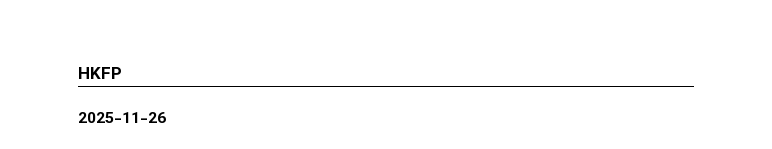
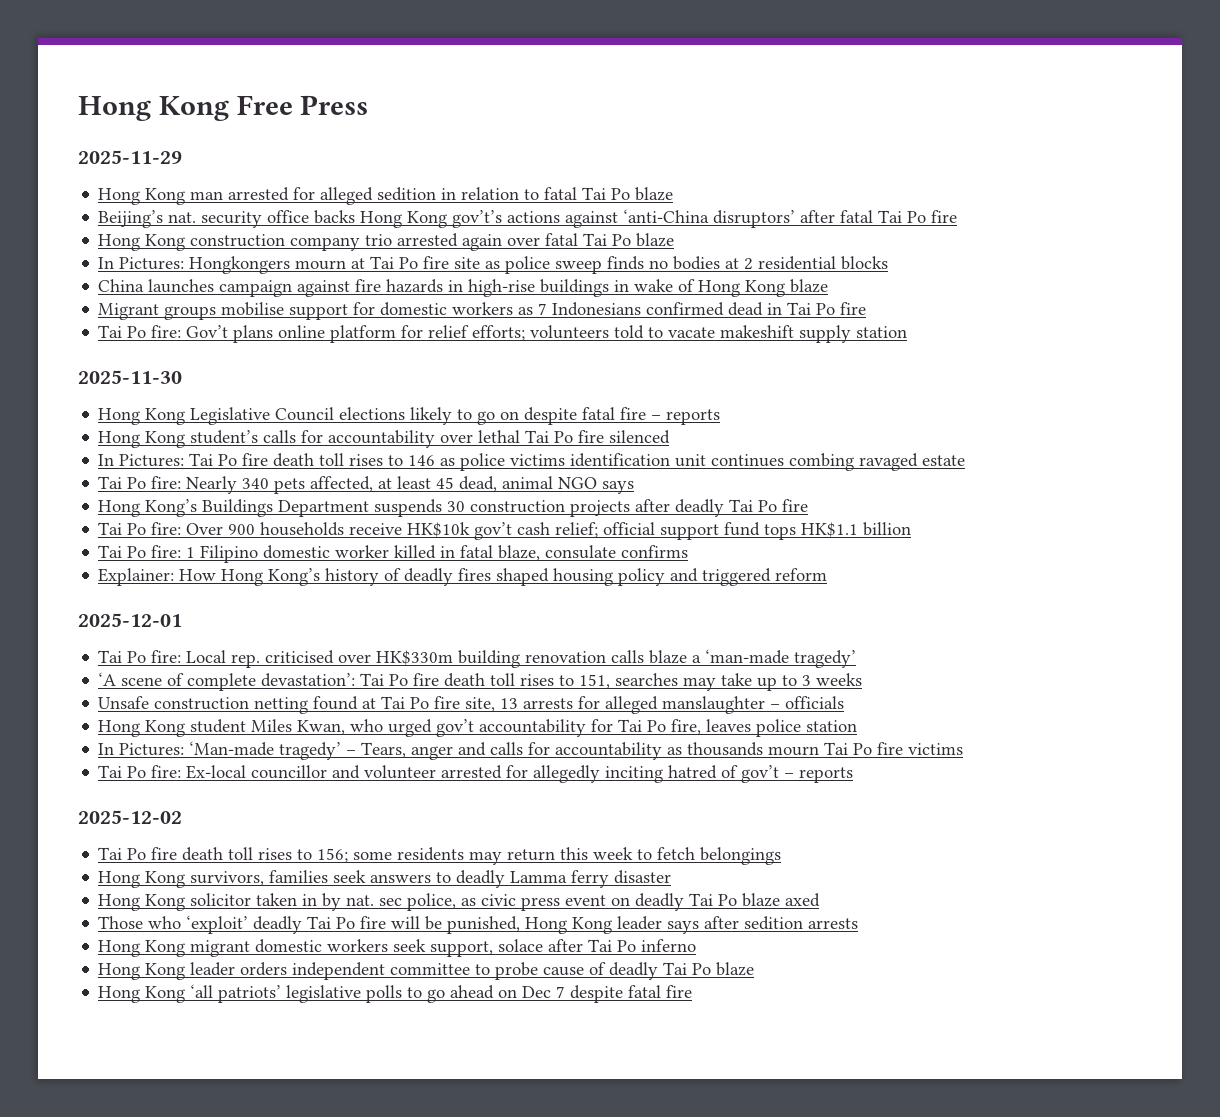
- HKFP
- 2025-11-26
+ Hong Kong Free Press
+ 2025-11-29
+ Hong Kong man arrested for alleged sedition in relation to fatal Tai Po blaze
+ Beijing’s nat. security office backs Hong Kong gov’t’s actions against ‘anti-China disruptors’ after fatal Tai Po fire
+ Hong Kong construction company trio arrested again over fatal Tai Po blaze
+ In Pictures: Hongkongers mourn at Tai Po fire site as police sweep finds no bodies at 2 residential blocks
+ China launches campaign against fire hazards in high-rise buildings in wake of Hong Kong blaze
+ Migrant groups mobilise support for domestic workers as 7 Indonesians confirmed dead in Tai Po fire
+ Tai Po fire: Gov’t plans online platform for relief efforts; volunteers told to vacate makeshift supply station
+ 2025-11-30
+ Hong Kong Legislative Council elections likely to go on despite fatal fire – reports
+ Hong Kong student’s calls for accountability over lethal Tai Po fire silenced
+ In Pictures: Tai Po fire death toll rises to 146 as police victims identification unit continues combing ravaged estate
+ Tai Po fire: Nearly 340 pets affected, at least 45 dead, animal NGO says
+ Hong Kong’s Buildings Department suspends 30 construction projects after deadly Tai Po fire
+ Tai Po fire: Over 900 households receive HK$10k gov’t cash relief; official support fund tops HK$1.1 billion
+ Tai Po fire: 1 Filipino domestic worker killed in fatal blaze, consulate confirms
+ Explainer: How Hong Kong’s history of deadly fires shaped housing policy and triggered reform
+ 2025-12-01
+ Tai Po fire: Local rep. criticised over HK$330m building renovation calls blaze a ‘man-made tragedy’
+ ‘A scene of complete devastation’: Tai Po fire death toll rises to 151, searches may take up to 3 weeks
+ Unsafe construction netting found at Tai Po fire site, 13 arrests for alleged manslaughter – officials
+ Hong Kong student Miles Kwan, who urged gov’t accountability for Tai Po fire, leaves police station
+ In Pictures: ‘Man-made tragedy’ – Tears, anger and calls for accountability as thousands mourn Tai Po fire victims
+ Tai Po fire: Ex-local councillor and volunteer arrested for allegedly inciting hatred of gov’t – reports
+ 2025-12-02
+ Tai Po fire death toll rises to 156; some residents may return this week to fetch belongings
+ Hong Kong survivors, families seek answers to deadly Lamma ferry disaster
+ Hong Kong solicitor taken in by nat. sec police, as civic press event on deadly Tai Po blaze axed
+ Those who ‘exploit’ deadly Tai Po fire will be punished, Hong Kong leader says after sedition arrests
+ Hong Kong migrant domestic workers seek support, solace after Tai Po inferno
+ Hong Kong leader orders independent committee to probe cause of deadly Tai Po blaze
+ Hong Kong ‘all patriots’ legislative polls to go ahead on Dec 7 despite fatal fire

